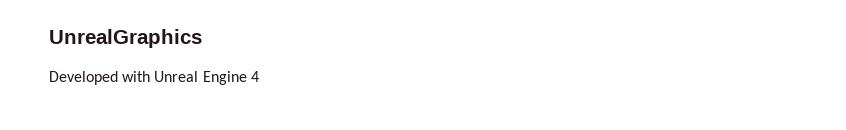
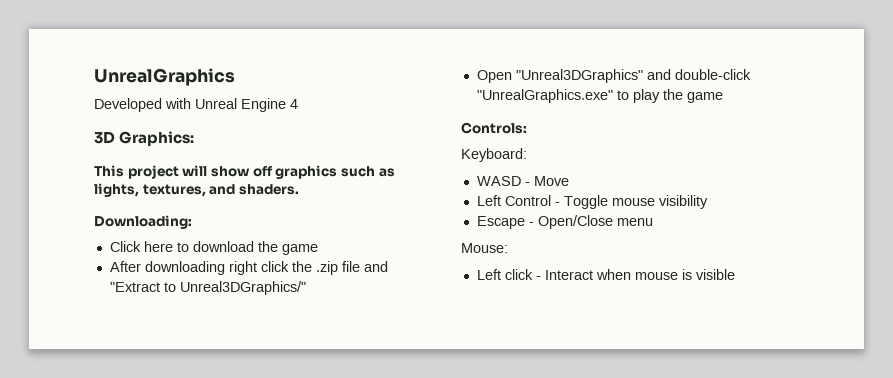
+ 3D Graphics:
+ This project will show off graphics such as lights, textures, and shaders.
+ Downloading:
+ Click here to download the game
+ After downloading right click the .zip file and "Extract to Unreal3DGraphics/"
+ Open "Unreal3DGraphics" and double-click "UnrealGraphics.exe" to play the game
+ Controls:
+ Keyboard:
+ WASD - Move
+ Left Control - Toggle mouse visibility
+ Escape - Open/Close menu
+ Mouse:
+ Left click - Interact when mouse is visible

